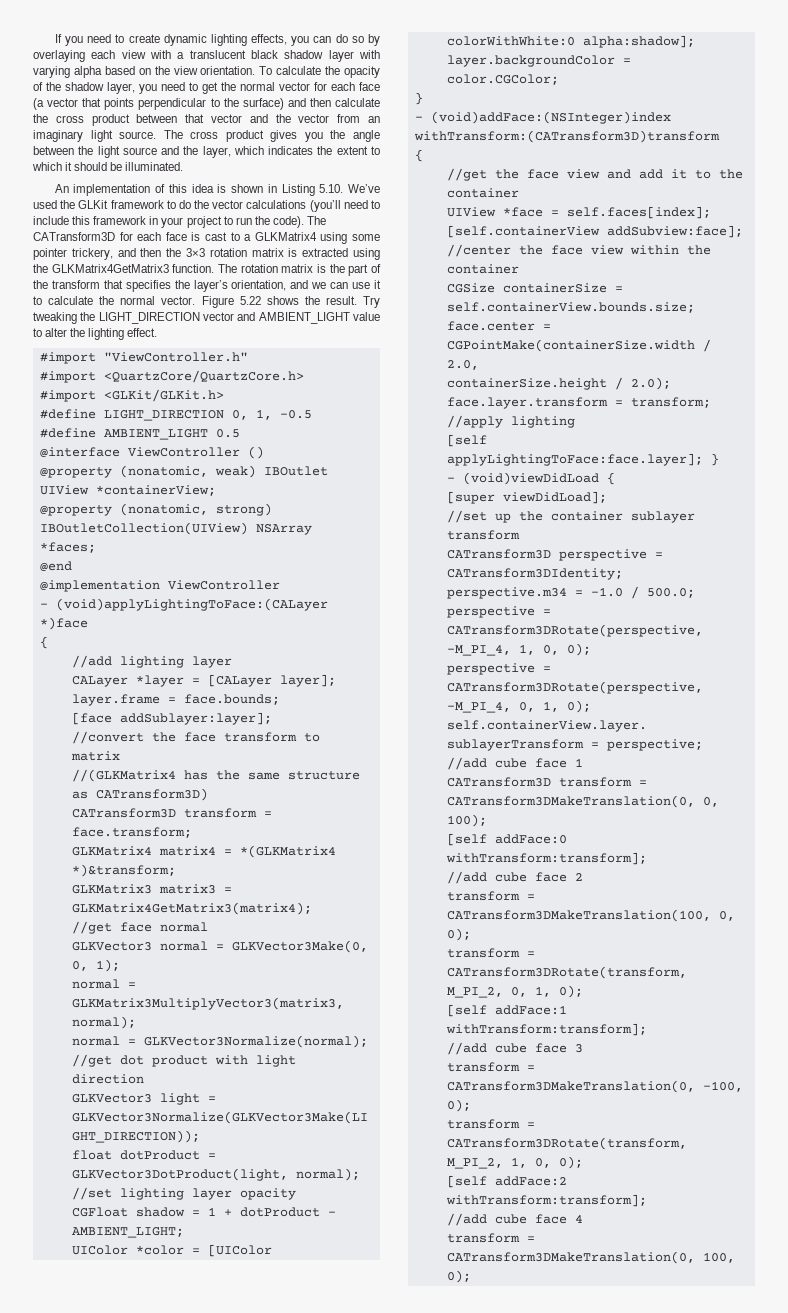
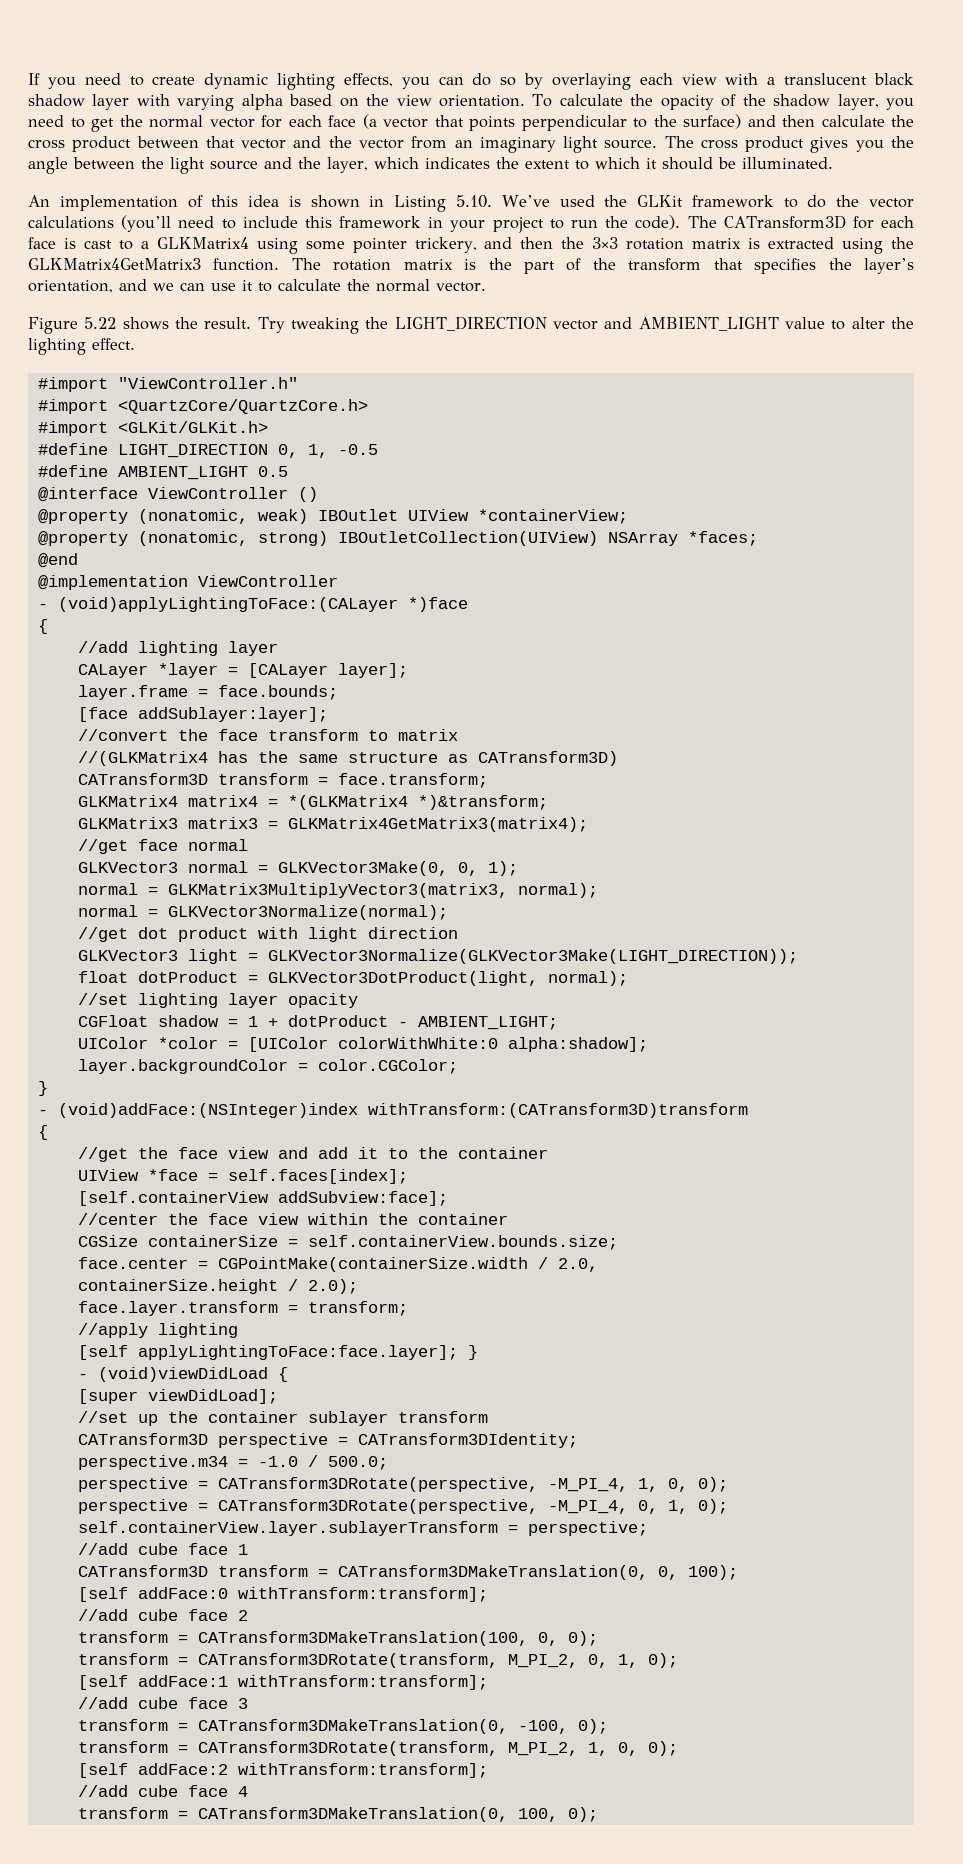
- The rotation matrix is the part of the transform that specifies the layer’s orientation, and we can use it to calculate the normal vector. Figure 5.22 shows the result.
+ The rotation matrix is the part of the transform that specifies the layer’s orientation, and we can use it to calculate the normal vector.
+ Figure 5.22 shows the result.

